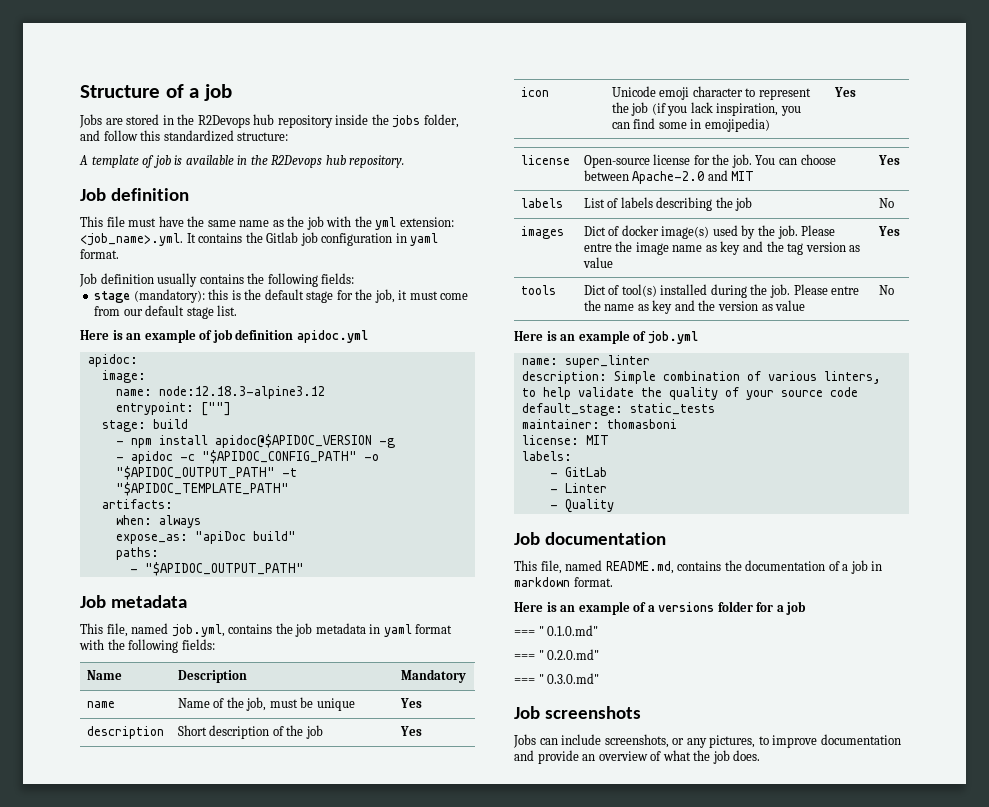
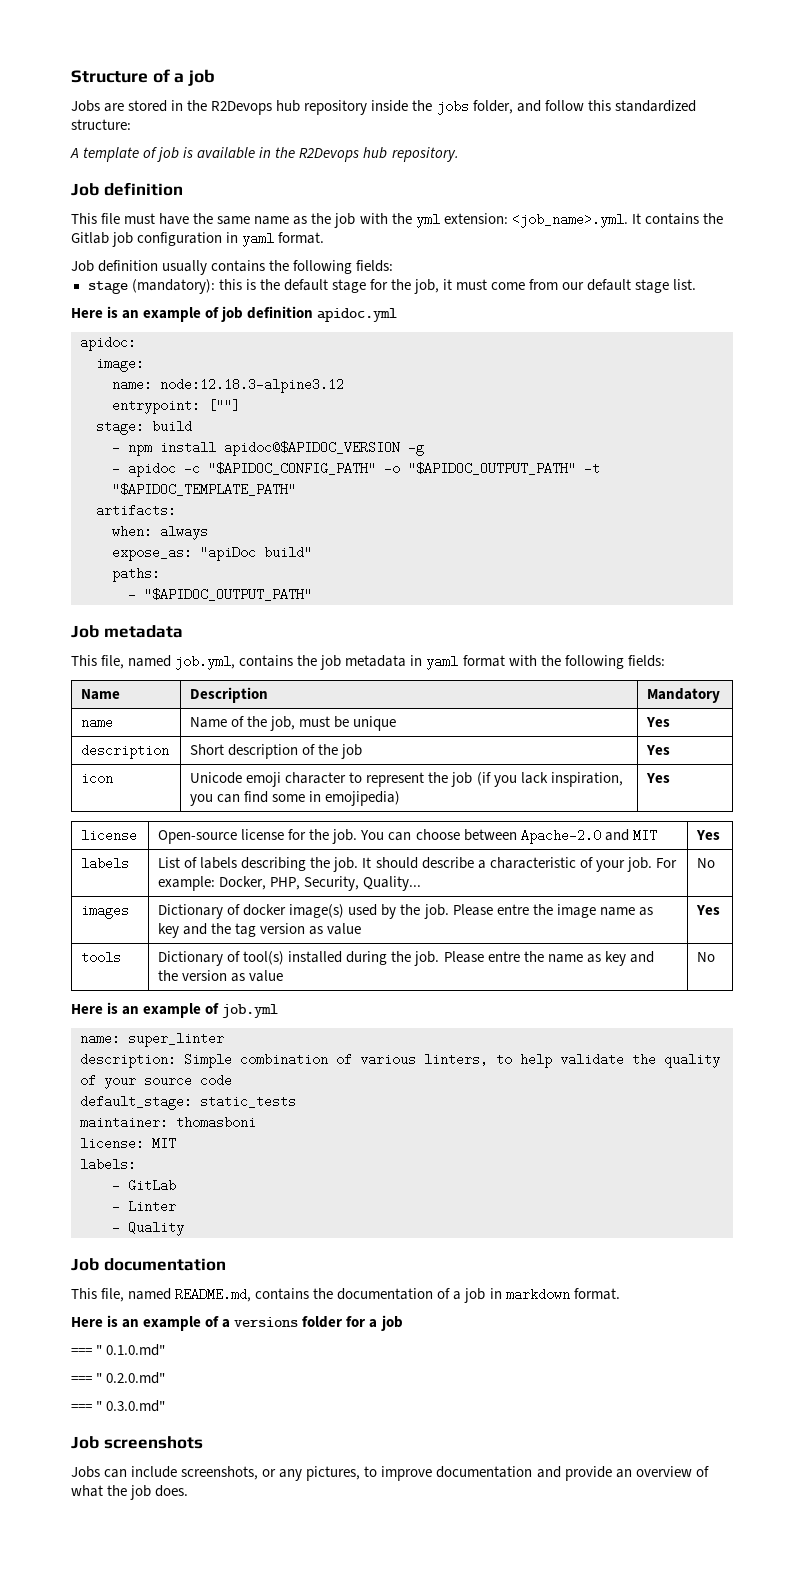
- labels | List of labels describing the job | No
+ labels | List of labels describing the job. It should describe a characteristic of your job. For example: Docker, PHP, Security, Quality... | No
- images | Dict of docker image(s) used by the job. Please entre the image name as key and the tag version as value | Yes
+ images | Dictionary of docker image(s) used by the job. Please entre the image name as key and the tag version as value | Yes
- tools | Dict of tool(s) installed during the job. Please entre the name as key and the version as value | No
+ tools | Dictionary of tool(s) installed during the job. Please entre the name as key and the version as value | No

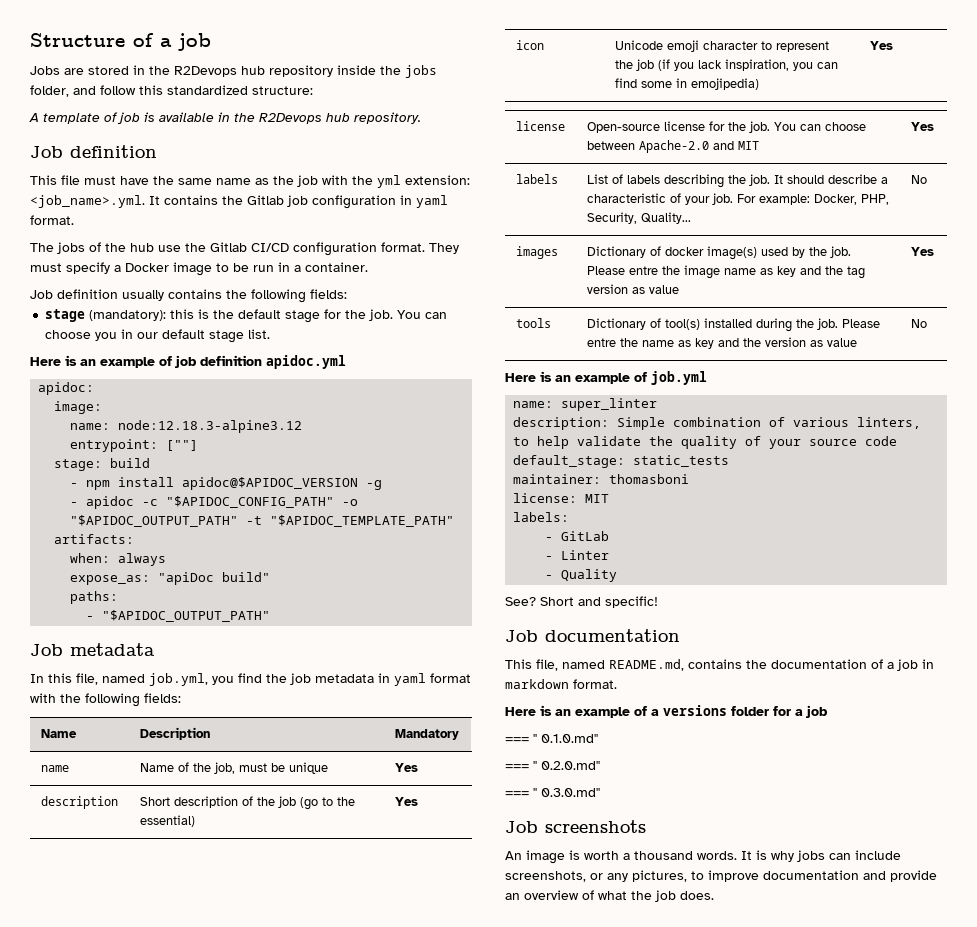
+ The jobs of the hub use the Gitlab CI/CD configuration format. They must specify a Docker image to be run in a container.
- stage (mandatory): this is the default stage for the job, it must come from our default stage list.
+ stage (mandatory): this is the default stage for the job. You can choose you in our default stage list.
- This file, named job.yml, contains the job metadata in yaml format with the following fields:
+ In this file, named job.yml, you find the job metadata in yaml format with the following fields:
- description | Short description of the job | Yes
+ description | Short description of the job (go to the essential) | Yes
+ See? Short and specific!
- Jobs can include screenshots, or any pictures, to improve documentation and provide an overview of what the job does.
+ An image is worth a thousand words. It is why jobs can include screenshots, or any pictures, to improve documentation and provide an overview of what the job does.

